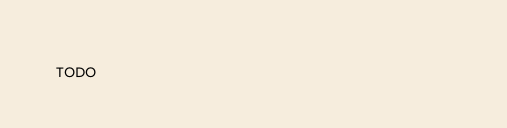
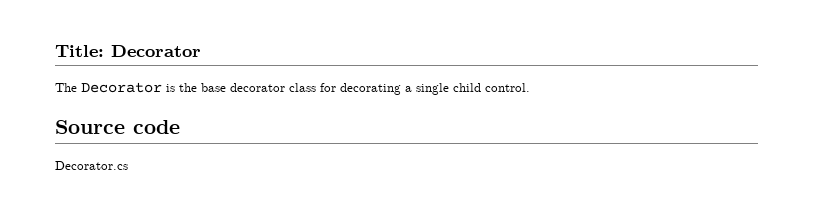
- TODO
+ Title: Decorator
+ The Decorator is the base decorator class for decorating a single child control.
+ Source code
+ Decorator.cs

